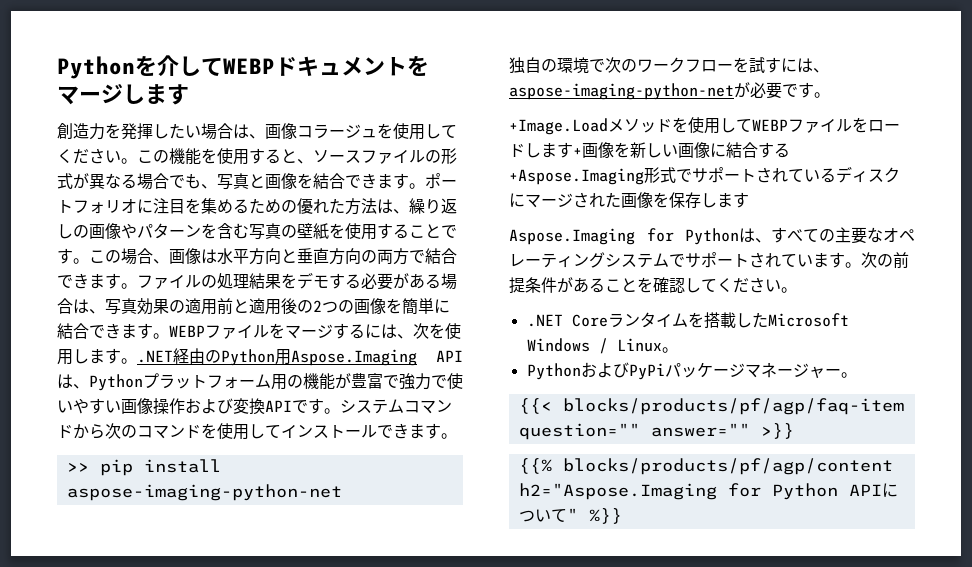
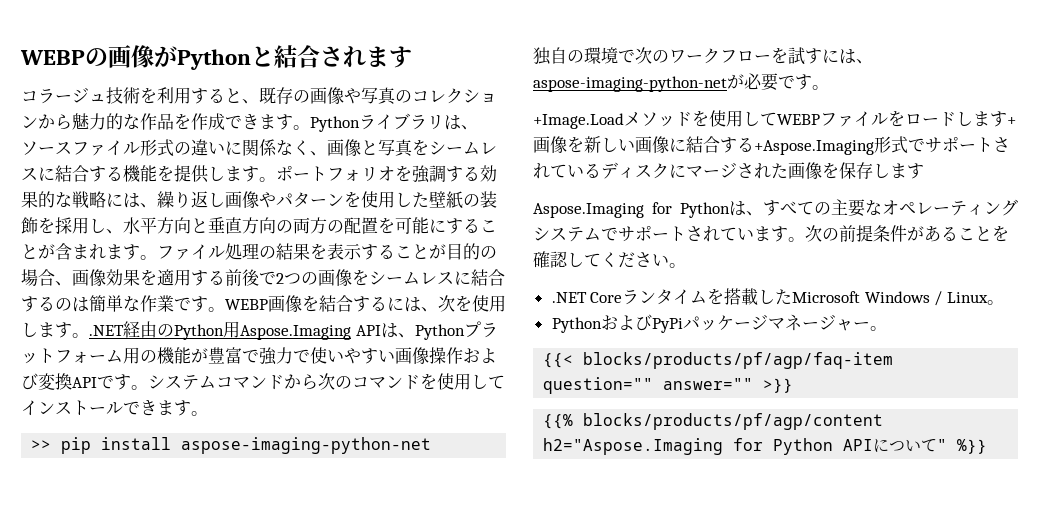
- Pythonを介してWEBPドキュメントをマージします
- 創造力を発揮したい場合は、画像コラージュを使用してください。この機能を使用すると、ソースファイルの形式が異なる場合でも、写真と画像を結合できます。
+ WEBPの画像がPythonと結合されます
+ コラージュ技術を利用すると、既存の画像や写真のコレクションから魅力的な作品を作成できます。Pythonライブラリは、ソースファイル形式の違いに関係なく、画像と写真をシームレスに結合する機能を提供します。
- ポートフォリオに注目を集めるための優れた方法は、繰り返しの画像やパターンを含む写真の壁紙を使用することです。この場合、画像は水平方向と垂直方向の両方で結合できます。ファイルの処理結果をデモする必要がある場合は、写真効果の適用前と適用後の2つの画像を簡単に結合できます。WEBPファイルをマージするには、次を使用します。.NET経由のPython用Aspose.Imaging APIは、Pythonプラットフォーム用の機能が豊富で強力で使いやすい画像操作および変換APIです。
+ ポートフォリオを強調する効果的な戦略には、繰り返し画像やパターンを使用した壁紙の装飾を採用し、水平方向と垂直方向の両方の配置を可能にすることが含まれます。ファイル処理の結果を表示することが目的の場合、画像効果を適用する前後で2つの画像をシームレスに結合するのは簡単な作業です。WEBP画像を結合するには、次を使用します。.NET経由のPython用Aspose.Imaging APIは、Pythonプラットフォーム用の機能が豊富で強力で使いやすい画像操作および変換APIです。

